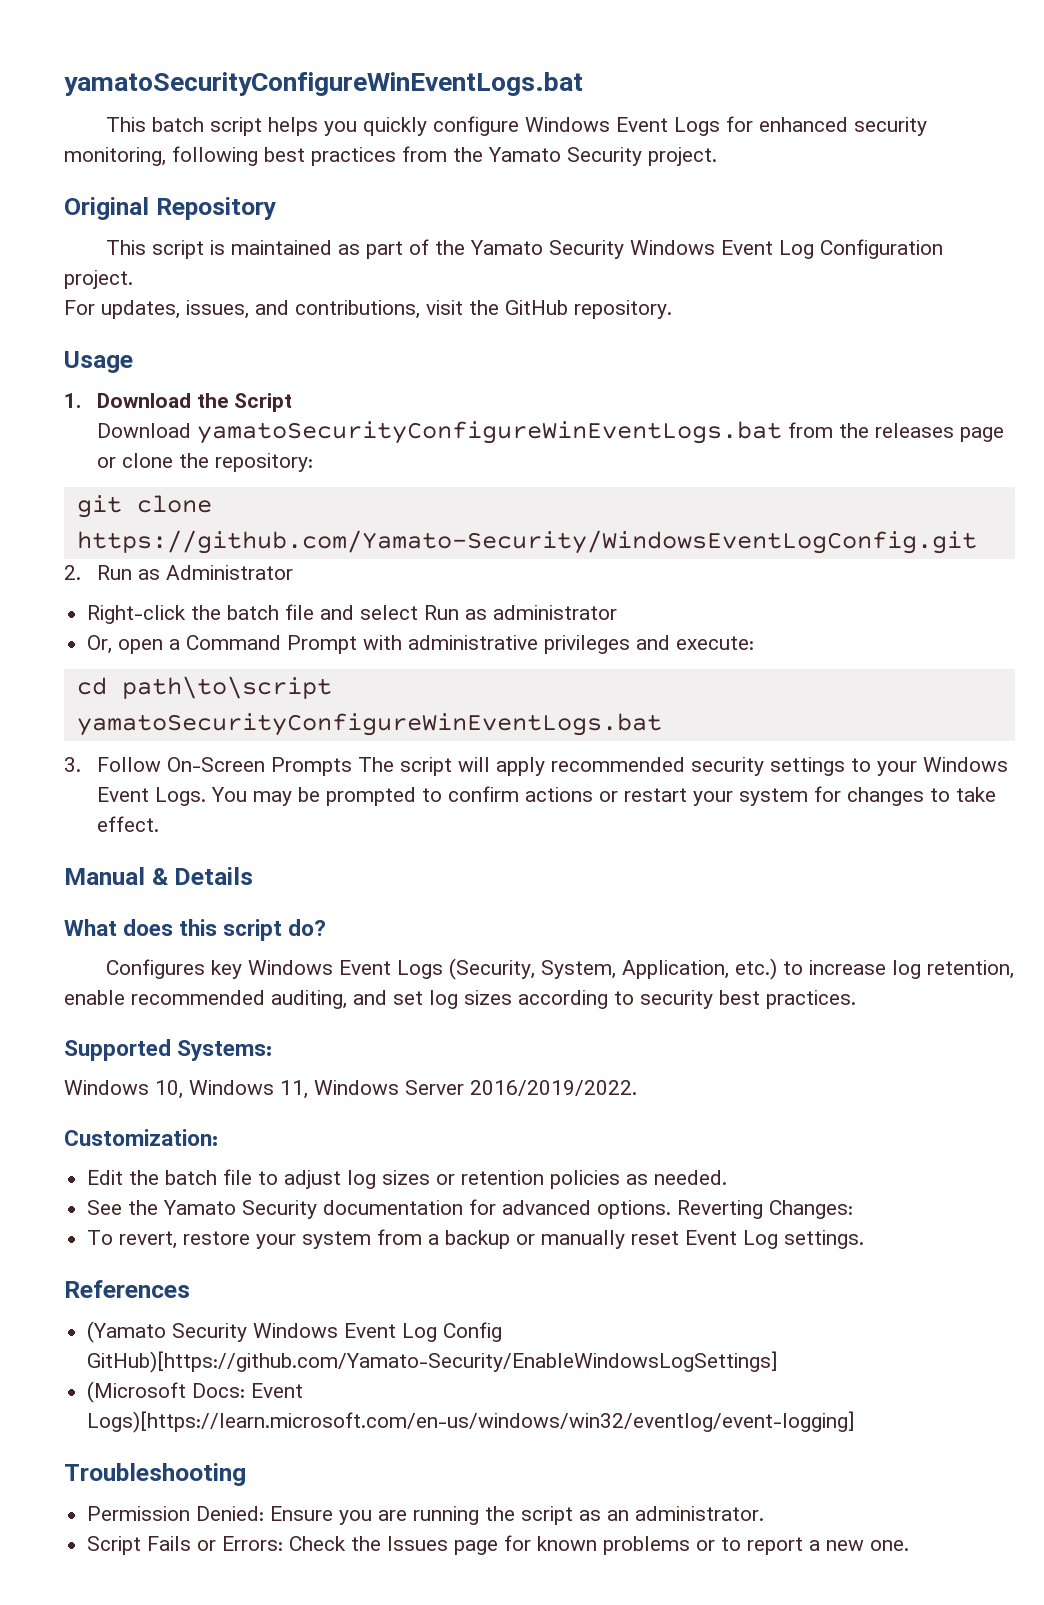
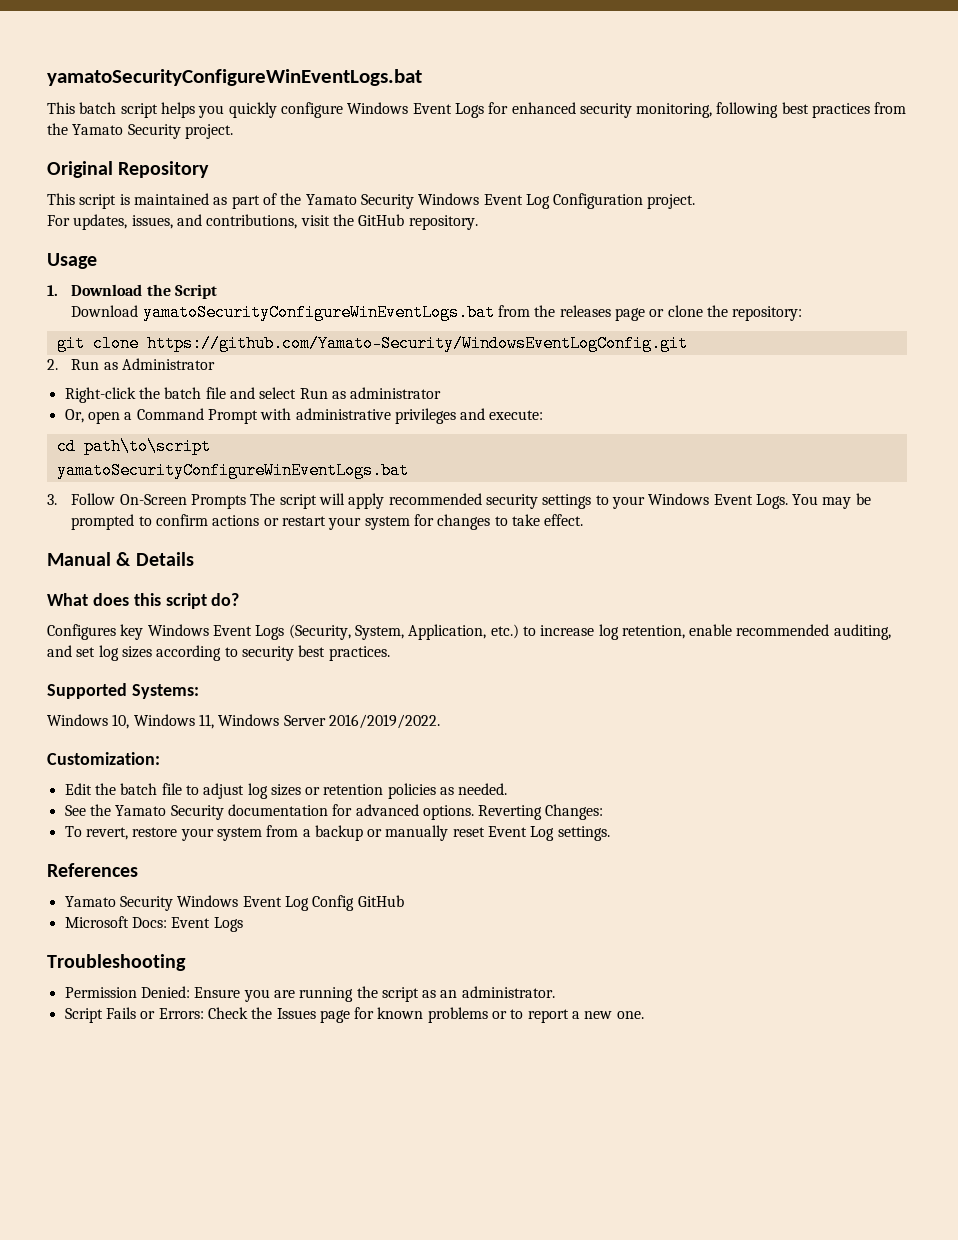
- (Yamato Security Windows Event Log Config GitHub)[https://github.com/Yamato-Security/EnableWindowsLogSettings]
- (Microsoft Docs: Event Logs)[https://learn.microsoft.com/en-us/windows/win32/eventlog/event-logging]
+ Yamato Security Windows Event Log Config GitHub
+ Microsoft Docs: Event Logs

